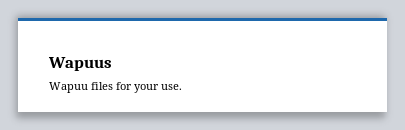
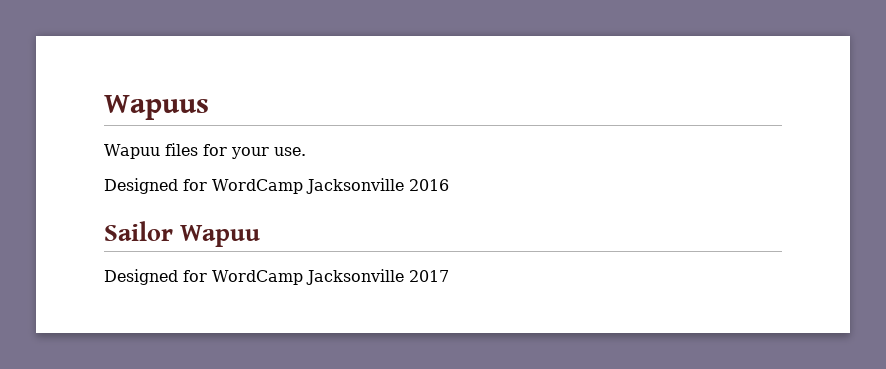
+ Designed for WordCamp Jacksonville 2016
+ Sailor Wapuu
+ Designed for WordCamp Jacksonville 2017

